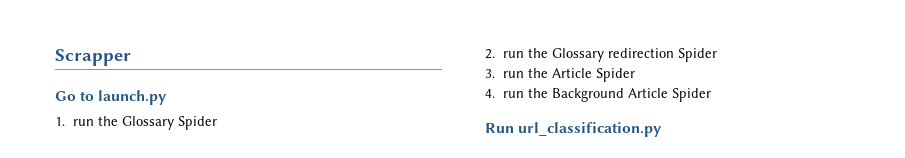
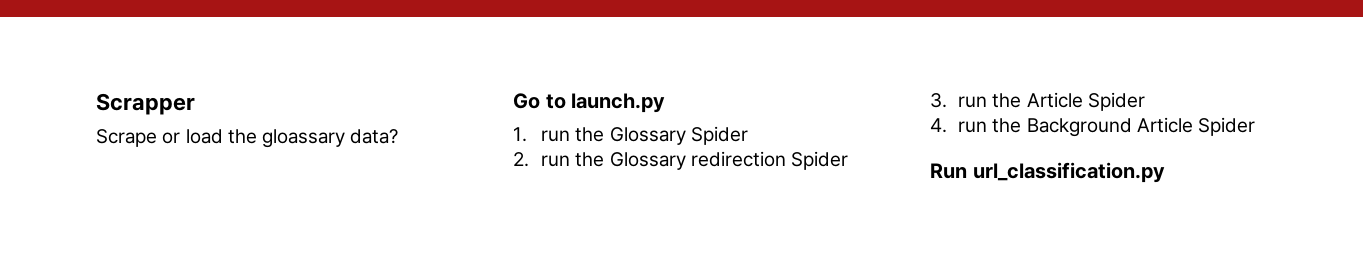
+ Scrape or load the gloassary data?

